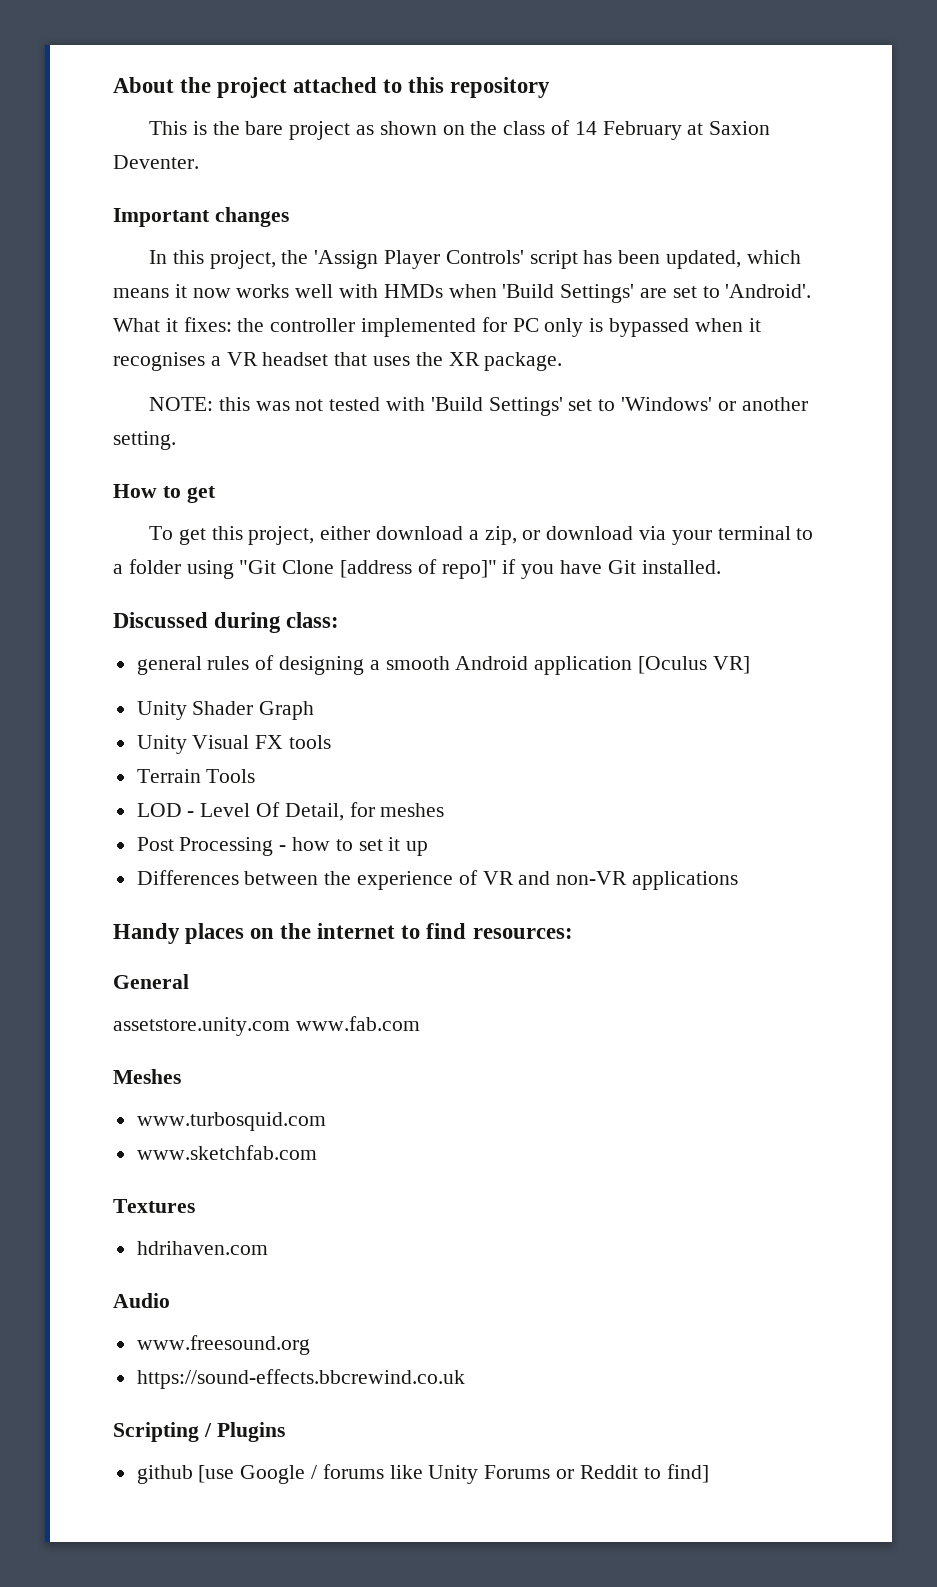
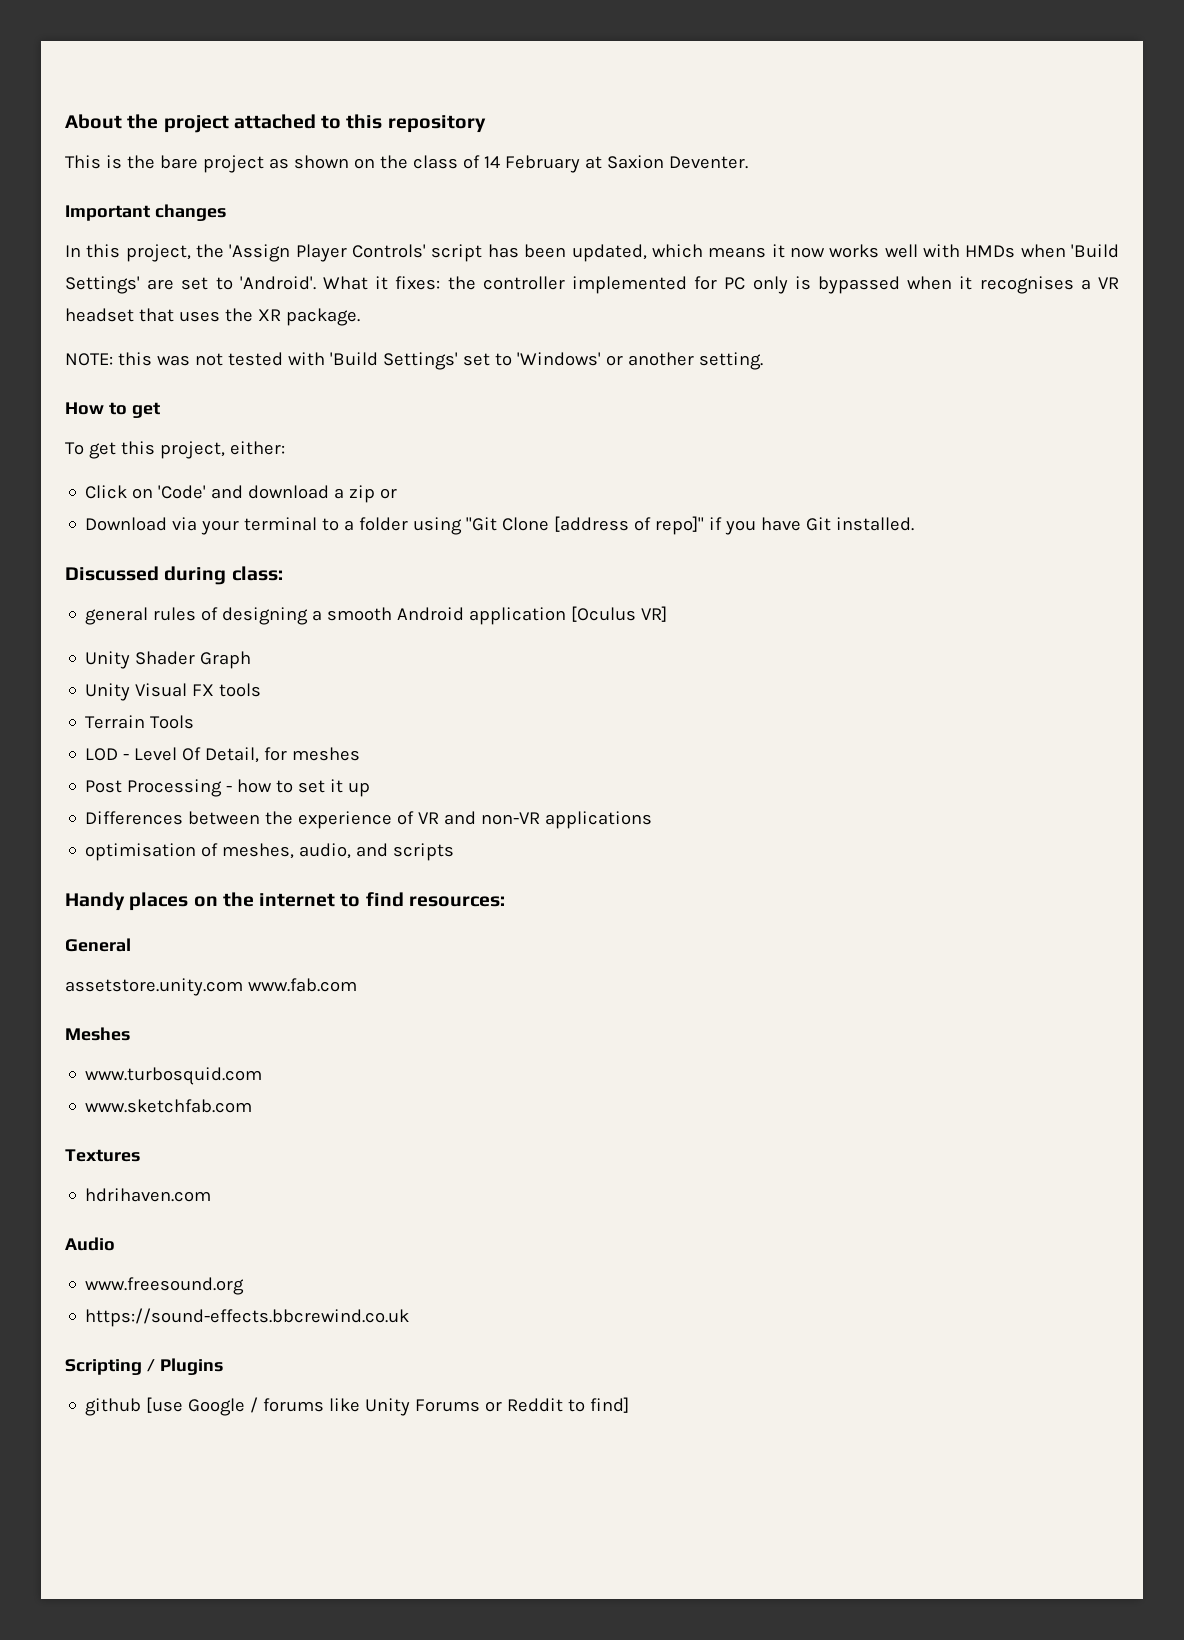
- To get this project, either download a zip, or download via your terminal to a folder using "Git Clone [address of repo]" if you have Git installed.
+ To get this project, either:
+ Click on 'Code' and download a zip or
+ Download via your terminal to a folder using "Git Clone [address of repo]" if you have Git installed.
+ optimisation of meshes, audio, and scripts

